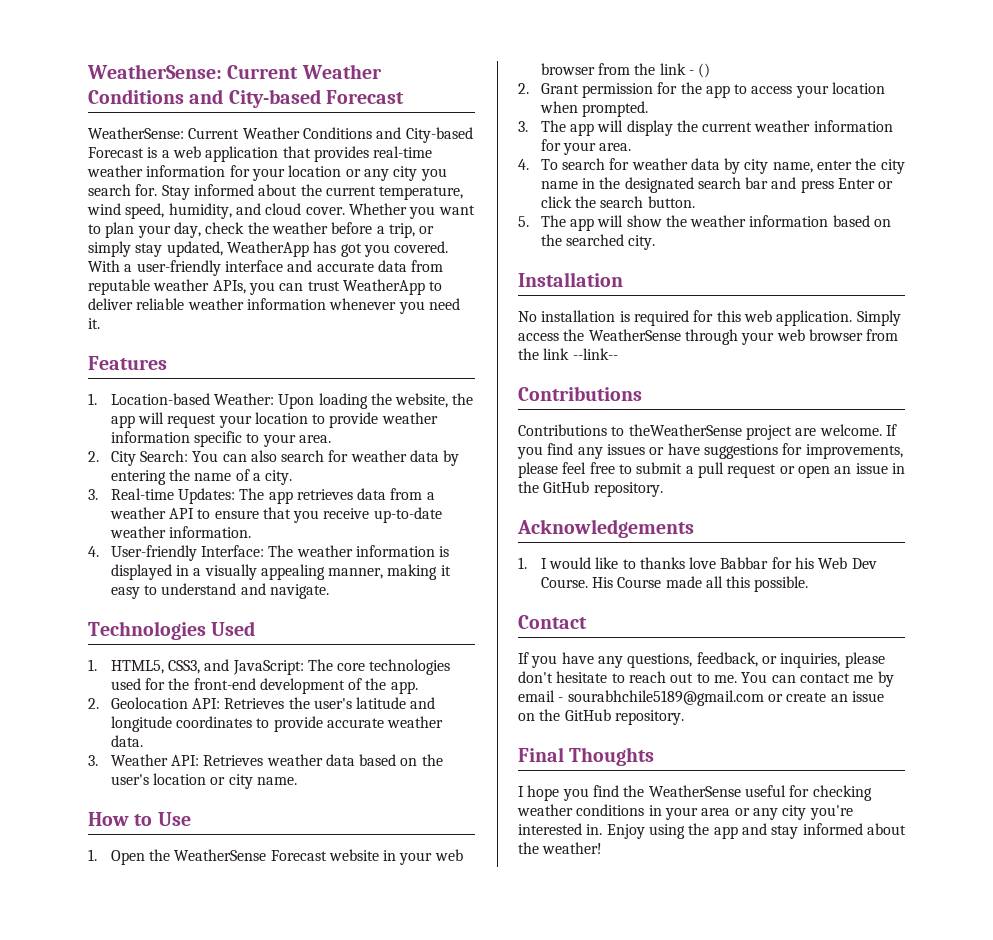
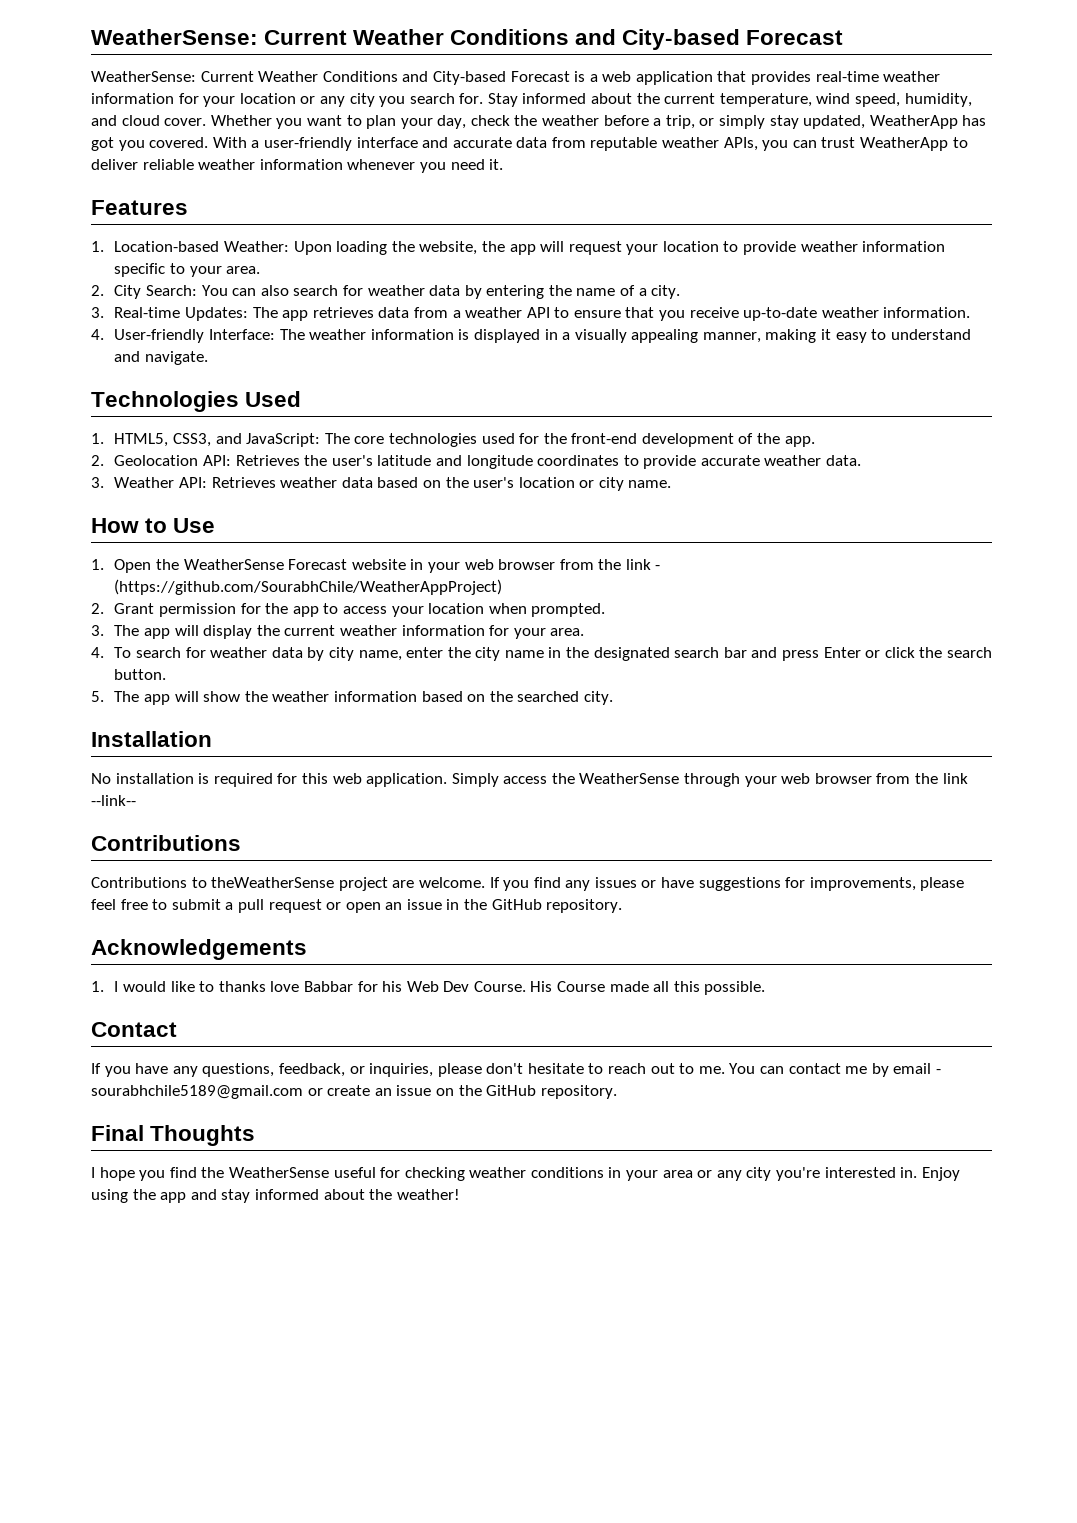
- 1. Open the WeatherSense Forecast website in your web browser from the link - ()
+ 1. Open the WeatherSense Forecast website in your web browser from the link - (https://github.com/SourabhChile/WeatherAppProject)

